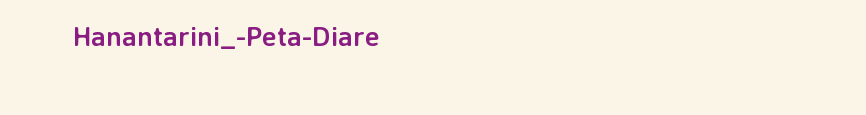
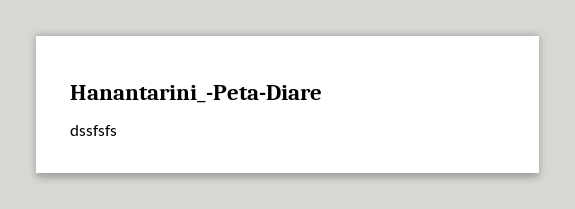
+ dssfsfs

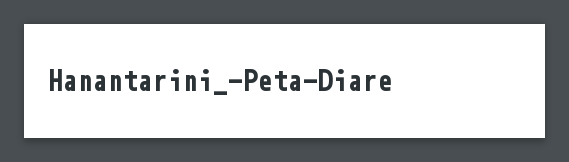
- dssfsfs

